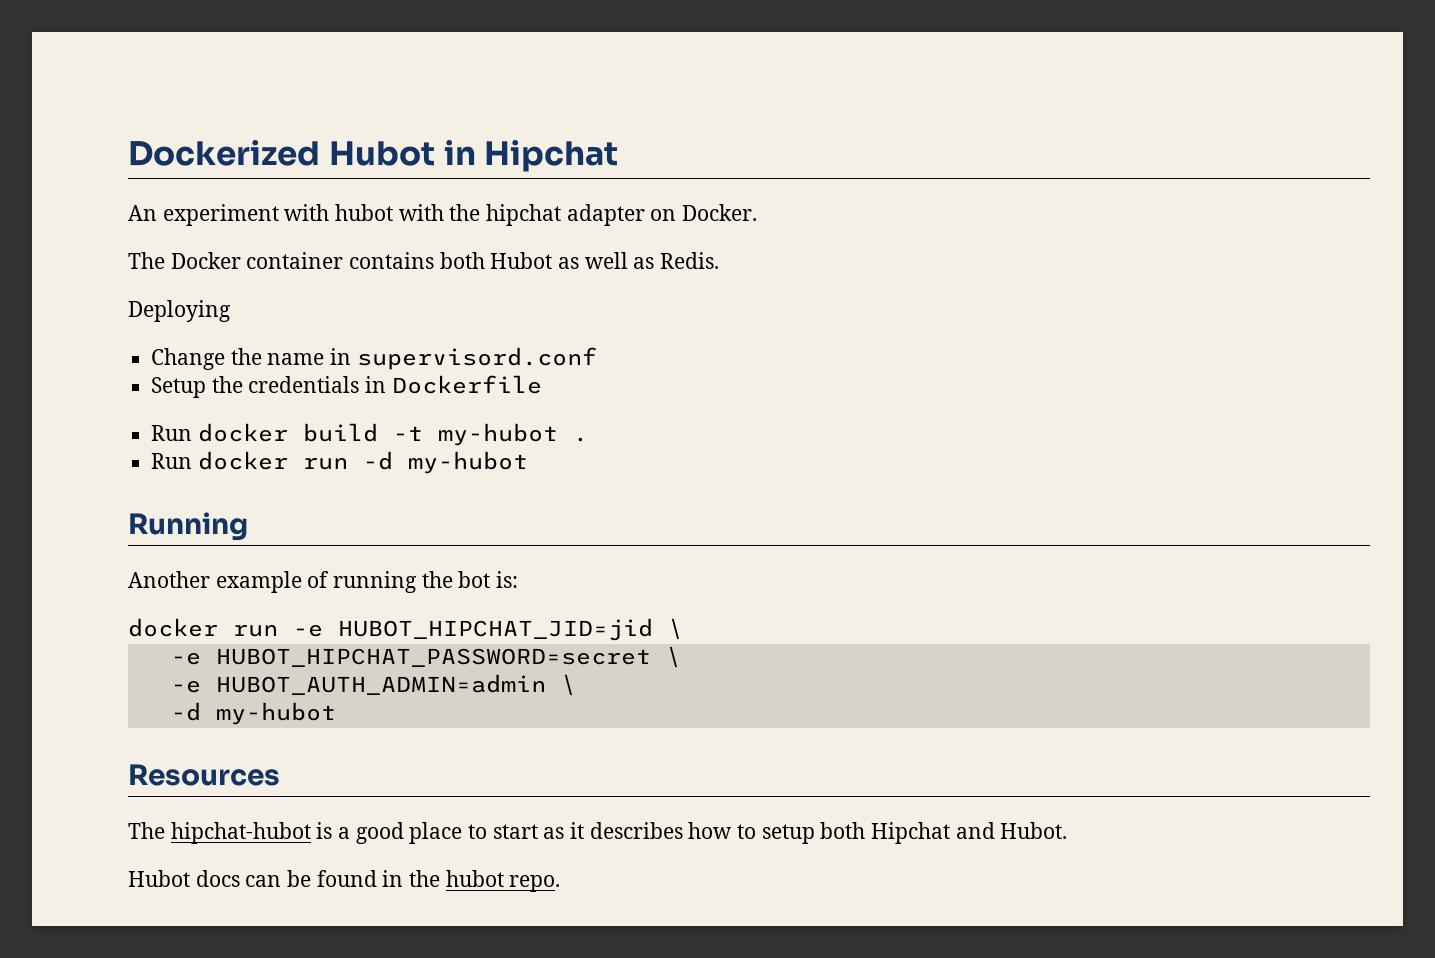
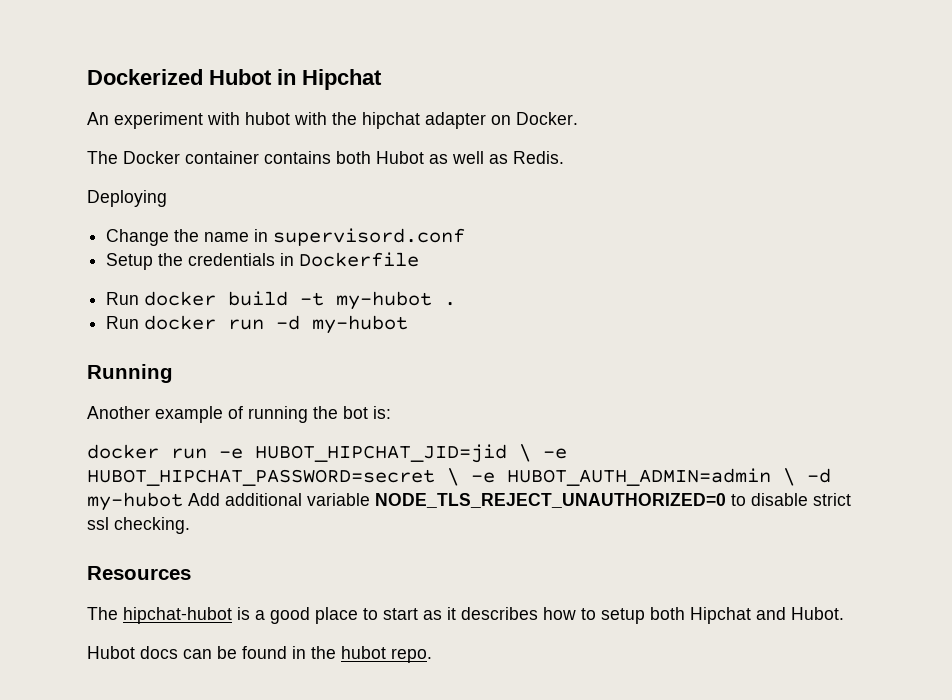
- docker run -e HUBOT_HIPCHAT_JID=jid \
- -e HUBOT_HIPCHAT_PASSWORD=secret \
- -e HUBOT_AUTH_ADMIN=admin \
- -d my-hubot
+ docker run -e HUBOT_HIPCHAT_JID=jid \ -e HUBOT_HIPCHAT_PASSWORD=secret \ -e HUBOT_AUTH_ADMIN=admin \ -d my-hubot Add additional variable NODE_TLS_REJECT_UNAUTHORIZED=0 to disable strict ssl checking.

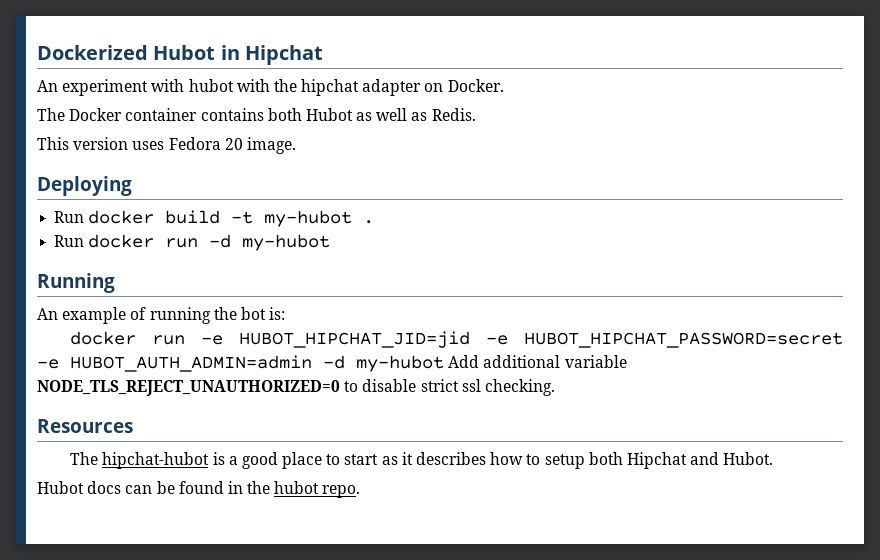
+ This version uses Fedora 20 image.
  Deploying
- Change the name in supervisord.conf
- Setup the credentials in Dockerfile
- Another example of running the bot is:
+ An example of running the bot is:
- docker run -e HUBOT_HIPCHAT_JID=jid \ -e HUBOT_HIPCHAT_PASSWORD=secret \ -e HUBOT_AUTH_ADMIN=admin \ -d my-hubot Add additional variable NODE_TLS_REJECT_UNAUTHORIZED=0 to disable strict ssl checking.
+ docker run -e HUBOT_HIPCHAT_JID=jid -e HUBOT_HIPCHAT_PASSWORD=secret -e HUBOT_AUTH_ADMIN=admin -d my-hubot Add additional variable NODE_TLS_REJECT_UNAUTHORIZED=0 to disable strict ssl checking.

